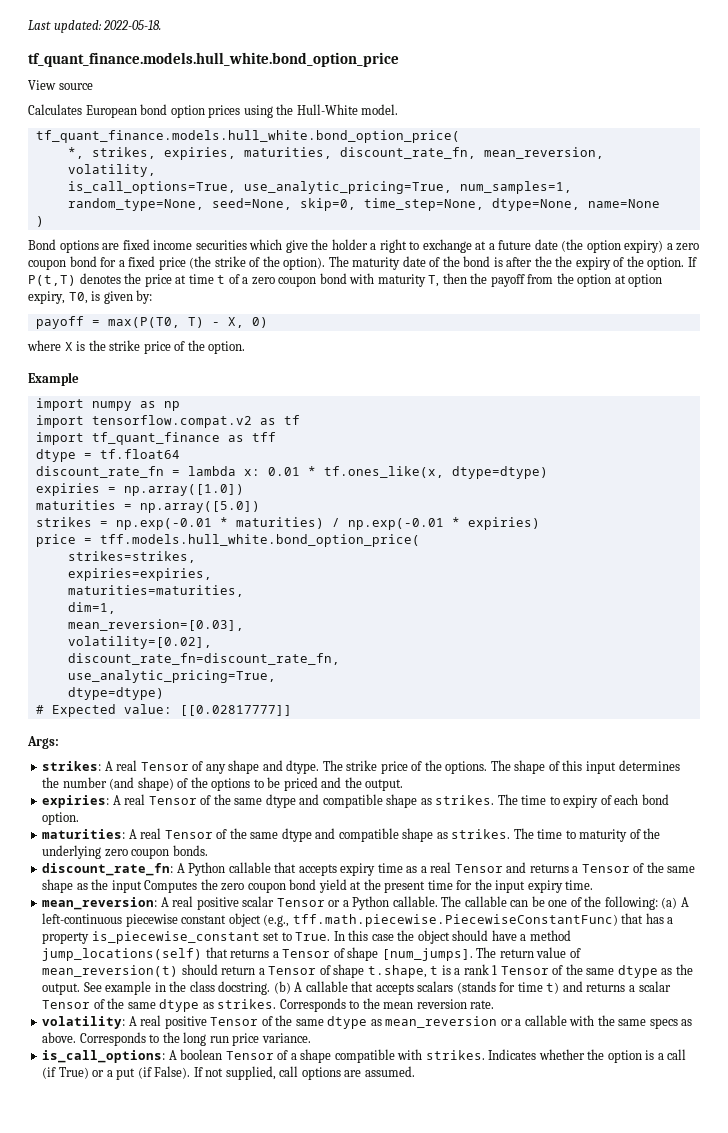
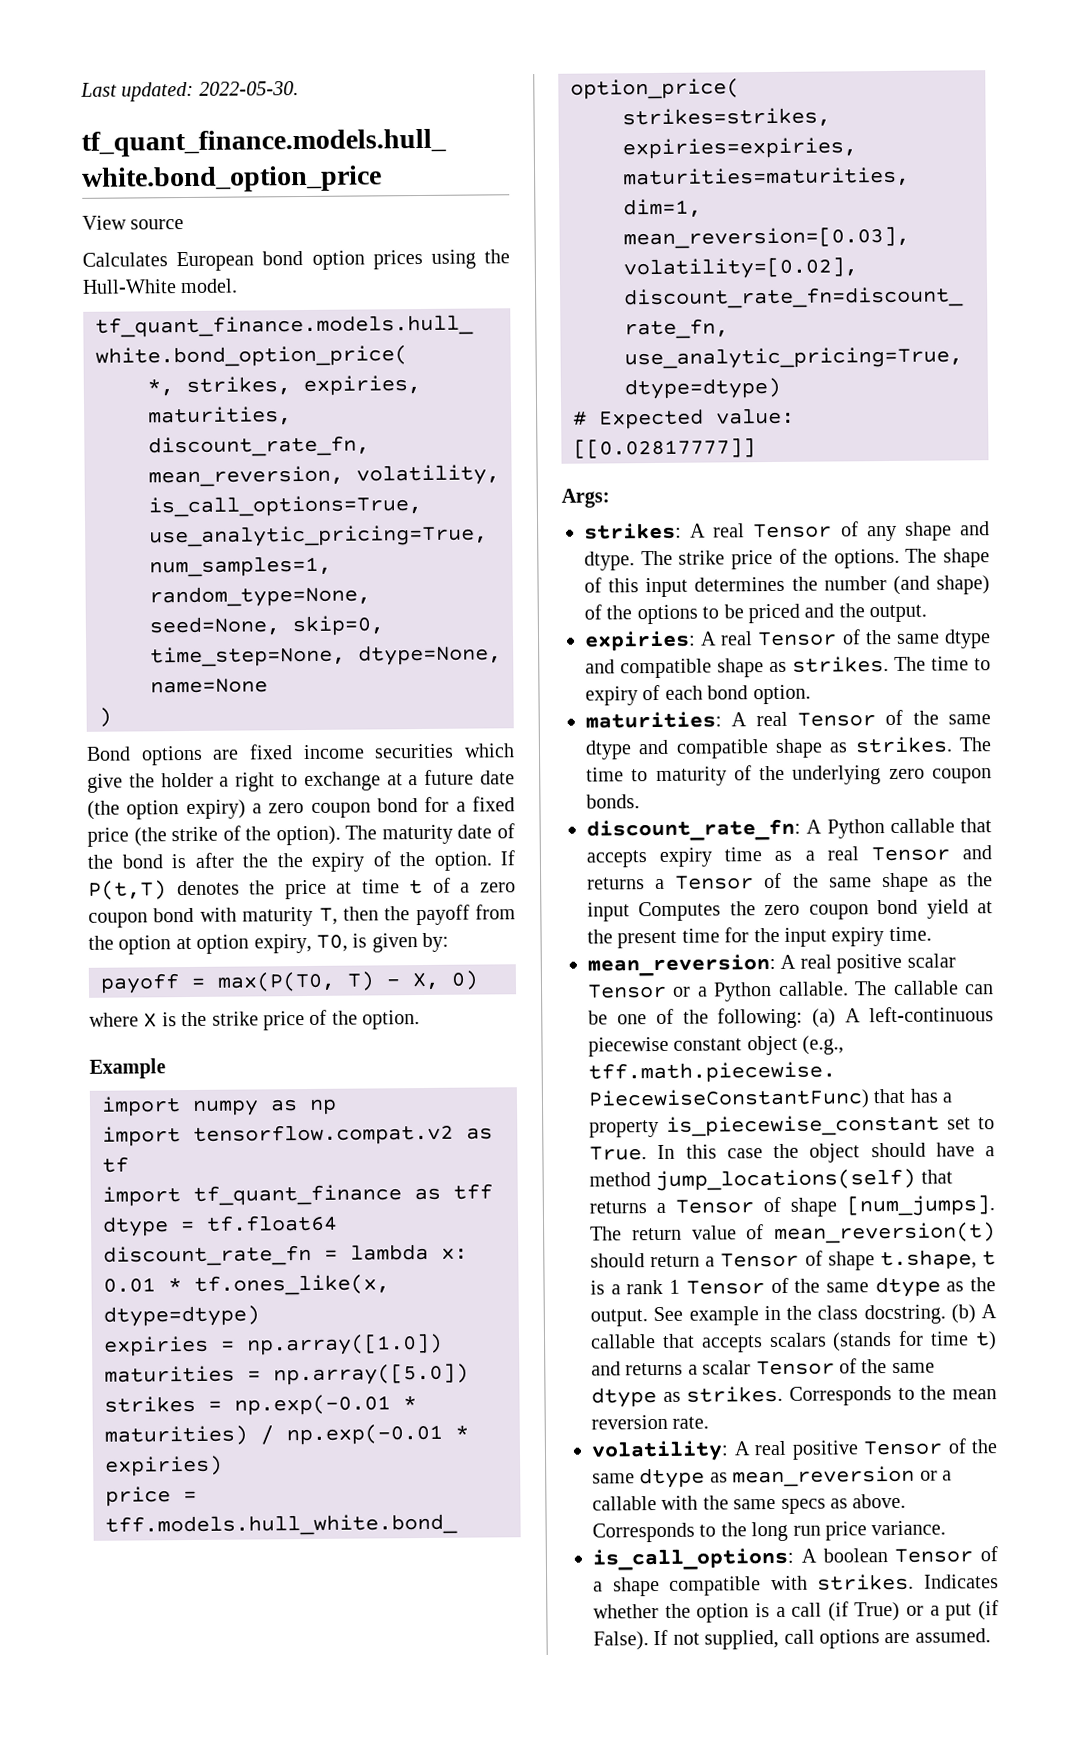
- Last updated: 2022-05-18.
+ Last updated: 2022-05-30.

